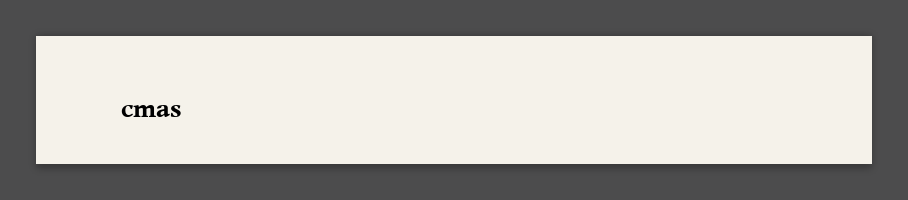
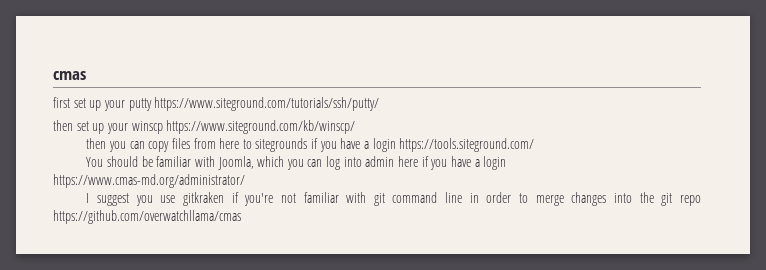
+ first set up your putty https://www.siteground.com/tutorials/ssh/putty/
+ then set up your winscp https://www.siteground.com/kb/winscp/
+ then you can copy files from here to sitegrounds if you have a login https://tools.siteground.com/
+ You should be familiar with Joomla, which you can log into admin here if you have a login https://www.cmas-md.org/administrator/
+ I suggest you use gitkraken if you're not familiar with git command line in order to merge changes into the git repo https://github.com/overwatchllama/cmas

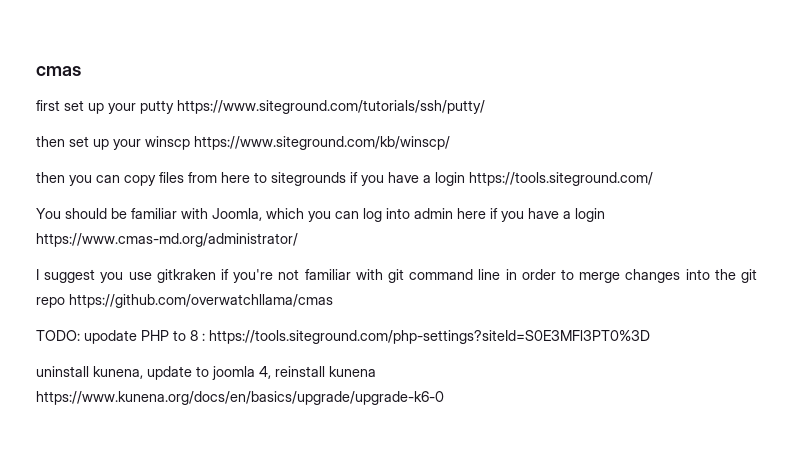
+ TODO: upodate PHP to 8 : https://tools.siteground.com/php-settings?siteId=S0E3MFl3PT0%3D
+ uninstall kunena, update to joomla 4, reinstall kunena https://www.kunena.org/docs/en/basics/upgrade/upgrade-k6-0

